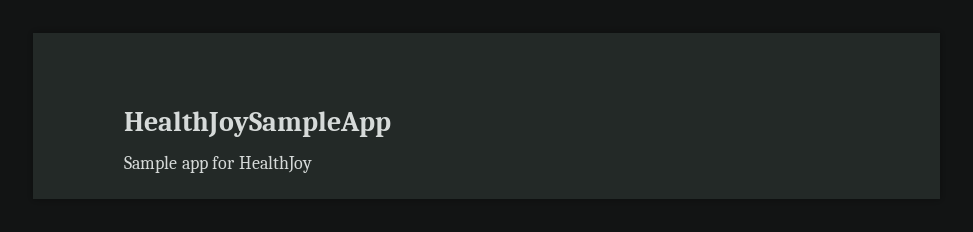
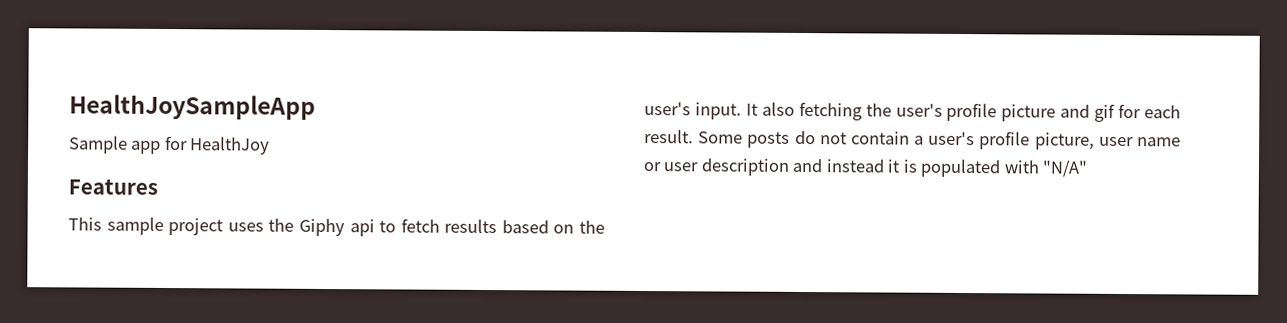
+ Features
+ This sample project uses the Giphy api to fetch results based on the user's input. It also fetching the user's profile picture and gif for each result. Some posts do not contain a user's profile picture, user name or user description and instead it is populated with "N/A"

